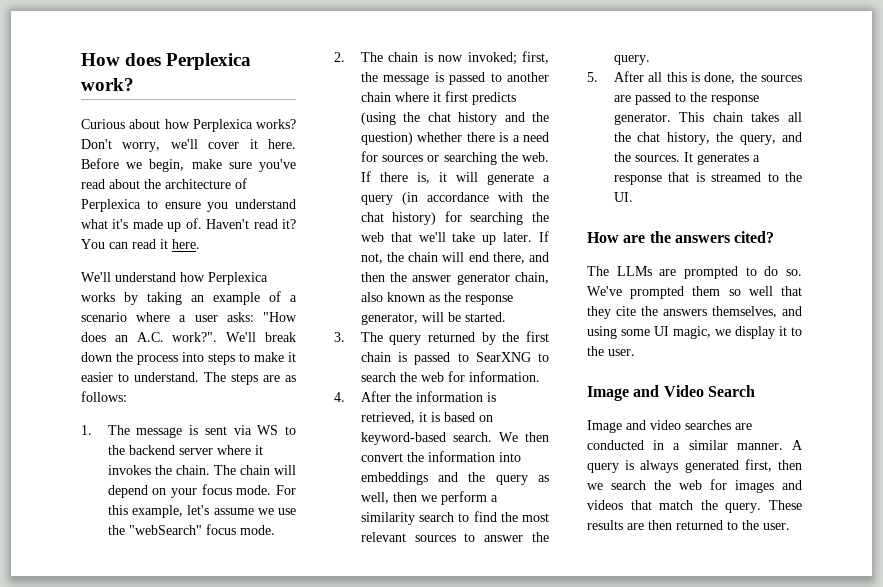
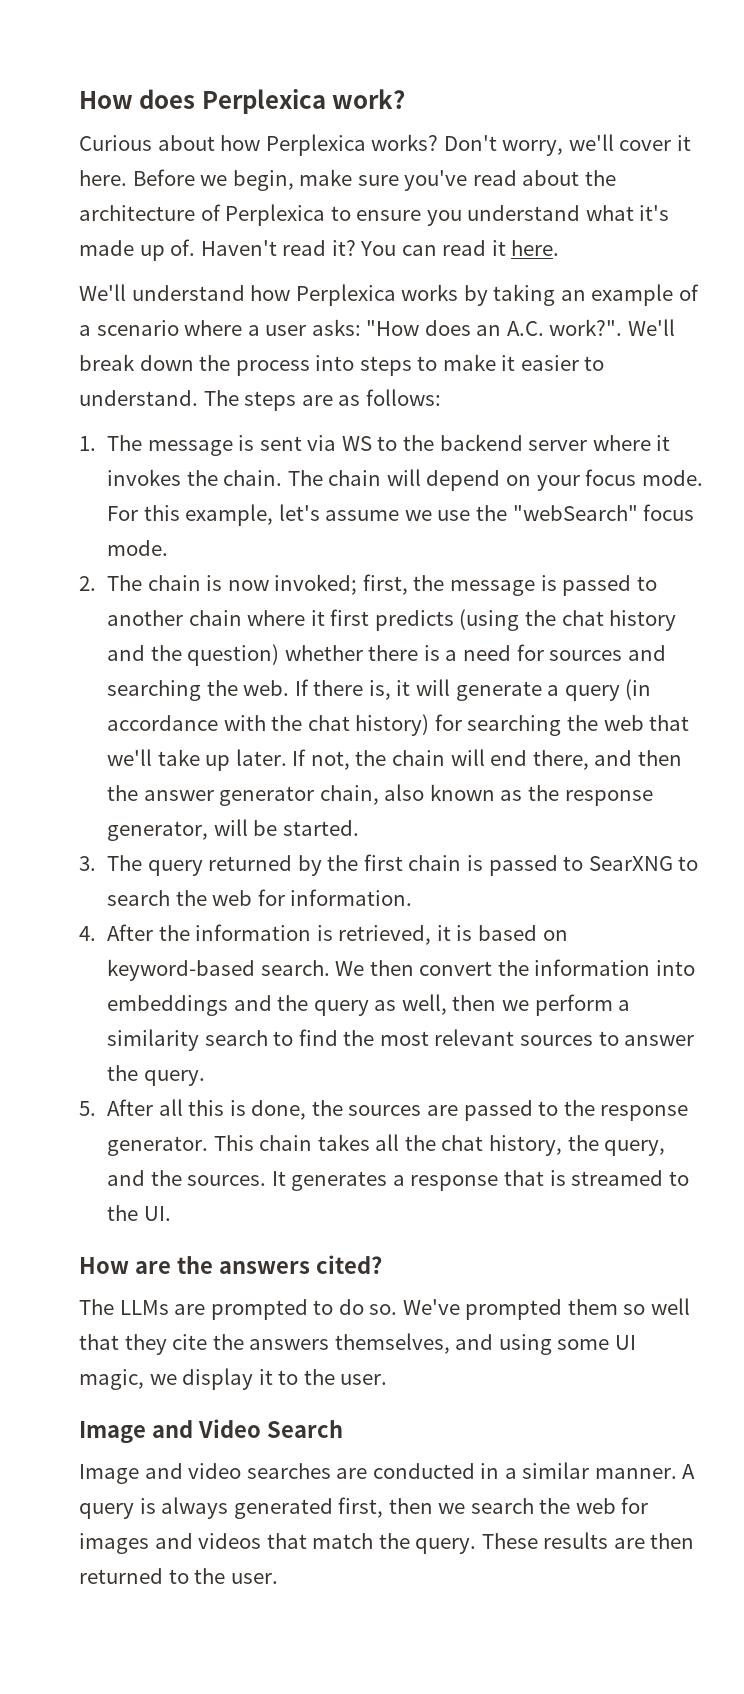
- 2. The chain is now invoked; first, the message is passed to another chain where it first predicts (using the chat history and the question) whether there is a need for sources or searching the web.
+ 2. The chain is now invoked; first, the message is passed to another chain where it first predicts (using the chat history and the question) whether there is a need for sources and searching the web.

